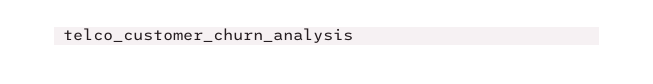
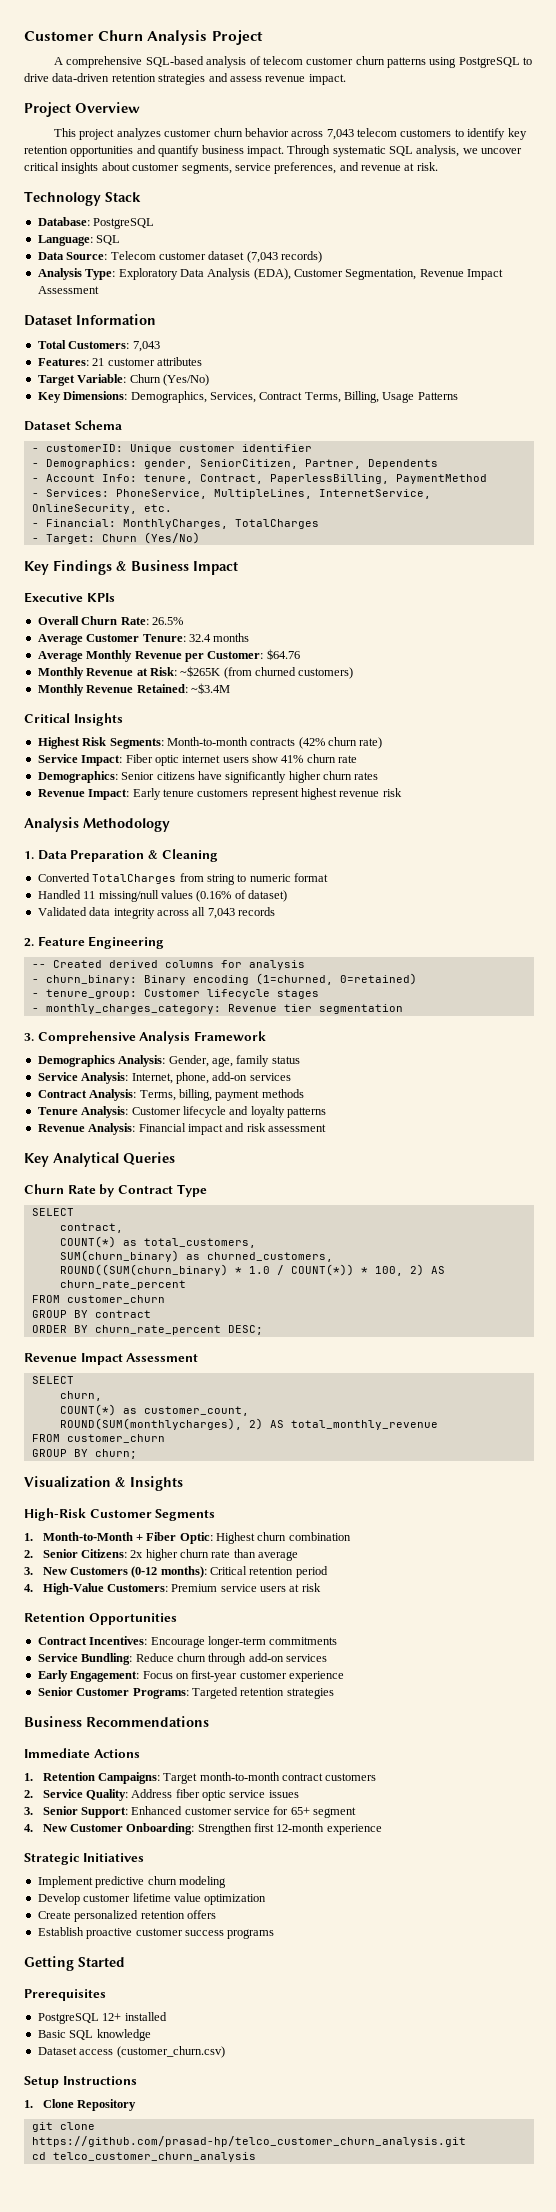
- telco_customer_churn_analysis
+ Customer Churn Analysis Project
+ A comprehensive SQL-based analysis of telecom customer churn patterns using PostgreSQL to drive data-driven retention strategies and assess revenue impact.
+ Project Overview
+ This project analyzes customer churn behavior across 7,043 telecom customers to identify key retention opportunities and quantify business impact. Through systematic SQL analysis, we uncover critical insights about customer segments, service preferences, and revenue at risk.
+ Technology Stack
+ Database: PostgreSQL
+ Language: SQL
+ Data Source: Telecom customer dataset (7,043 records)
+ Analysis Type: Exploratory Data Analysis (EDA), Customer Segmentation, Revenue Impact Assessment
+ Dataset Information
+ Total Customers: 7,043
+ Features: 21 customer attributes
+ Target Variable: Churn (Yes/No)
+ Key Dimensions: Demographics, Services, Contract Terms, Billing, Usage Patterns
+ Dataset Schema
+ - customerID: Unique customer identifier
+ - Demographics: gender, SeniorCitizen, Partner, Dependents
+ - Account Info: tenure, Contract, PaperlessBilling, PaymentMethod
+ - Services: PhoneService, MultipleLines, InternetService, OnlineSecurity, etc.
+ - Financial: MonthlyCharges, TotalCharges
+ - Target: Churn (Yes/No)
+ Key Findings & Business Impact
+ Executive KPIs
+ Overall Churn Rate: 26.5%
+ Average Customer Tenure: 32.4 months
+ Average Monthly Revenue per Customer: $64.76
+ Monthly Revenue at Risk: ~$265K (from churned customers)
+ Monthly Revenue Retained: ~$3.4M
+ Critical Insights
+ Highest Risk Segments: Month-to-month contracts (42% churn rate)
+ Service Impact: Fiber optic internet users show 41% churn rate
+ Demographics: Senior citizens have significantly higher churn rates
+ Revenue Impact: Early tenure customers represent highest revenue risk
+ Analysis Methodology
+ 1. Data Preparation & Cleaning
+ Converted TotalCharges from string to numeric format
+ Handled 11 missing/null values (0.16% of dataset)
+ Validated data integrity across all 7,043 records
+ 2. Feature Engineering
+ -- Created derived columns for analysis
+ - churn_binary: Binary encoding (1=churned, 0=retained)
+ - tenure_group: Customer lifecycle stages
+ - monthly_charges_category: Revenue tier segmentation
+ 3. Comprehensive Analysis Framework
+ Demographics Analysis: Gender, age, family status
+ Service Analysis: Internet, phone, add-on services
+ Contract Analysis: Terms, billing, payment methods
+ Tenure Analysis: Customer lifecycle and loyalty patterns
+ Revenue Analysis: Financial impact and risk assessment
+ Key Analytical Queries
+ Churn Rate by Contract Type
+ SELECT
+ contract,
+ COUNT(*) as total_customers,
+ SUM(churn_binary) as churned_customers,
+ ROUND((SUM(churn_binary) * 1.0 / COUNT(*)) * 100, 2) AS churn_rate_percent
+ FROM customer_churn
+ GROUP BY contract
+ ORDER BY churn_rate_percent DESC;
+ Revenue Impact Assessment
+ SELECT
+ churn,
+ COUNT(*) as customer_count,
+ ROUND(SUM(monthlycharges), 2) AS total_monthly_revenue
+ FROM customer_churn
+ GROUP BY churn;
+ Visualization & Insights
+ High-Risk Customer Segments
+ 1. Month-to-Month + Fiber Optic: Highest churn combination
+ 2. Senior Citizens: 2x higher churn rate than average
+ 3. New Customers (0-12 months): Critical retention period
+ 4. High-Value Customers: Premium service users at risk
+ Retention Opportunities
+ Contract Incentives: Encourage longer-term commitments
+ Service Bundling: Reduce churn through add-on services
+ Early Engagement: Focus on first-year customer experience
+ Senior Customer Programs: Targeted retention strategies
+ Business Recommendations
+ Immediate Actions
+ 1. Retention Campaigns: Target month-to-month contract customers
+ 2. Service Quality: Address fiber optic service issues
+ 3. Senior Support: Enhanced customer service for 65+ segment
+ 4. New Customer Onboarding: Strengthen first 12-month experience
+ Strategic Initiatives
+ Implement predictive churn modeling
+ Develop customer lifetime value optimization
+ Create personalized retention offers
+ Establish proactive customer success programs
+ Getting Started
+ Prerequisites
+ PostgreSQL 12+ installed
+ Basic SQL knowledge
+ Dataset access (customer_churn.csv)
+ Setup Instructions
+ 1. Clone Repository
+ git clone https://github.com/prasad-hp/telco_customer_churn_analysis.git
+ cd telco_customer_churn_analysis

